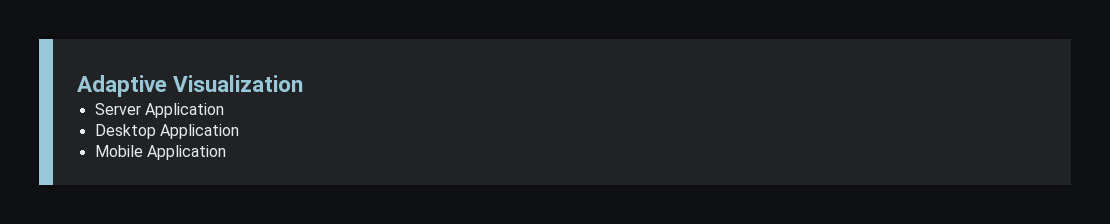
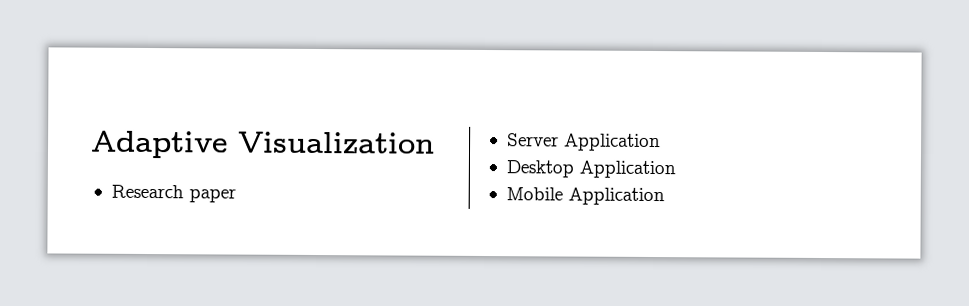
+ Research paper

